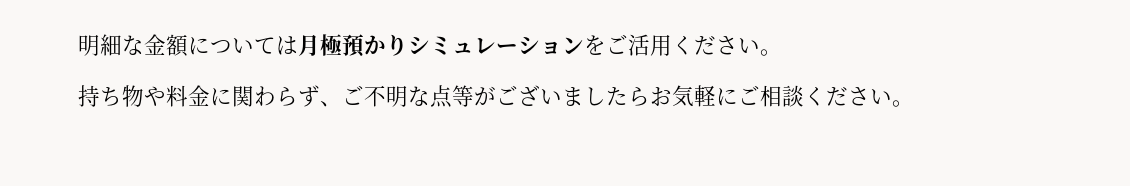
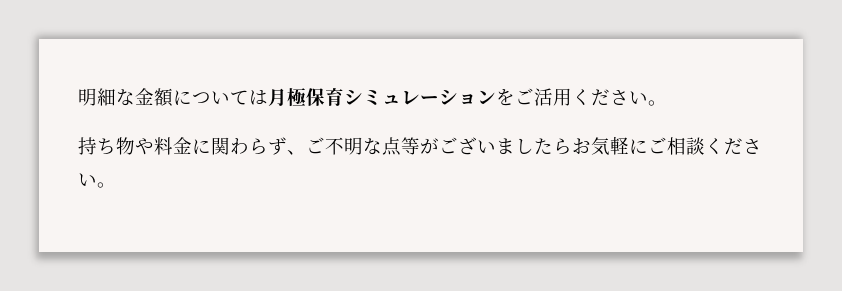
- 明細な金額については月極預かりシミュレーションをご活用ください。
+ 明細な金額については月極保育シミュレーションをご活用ください。

